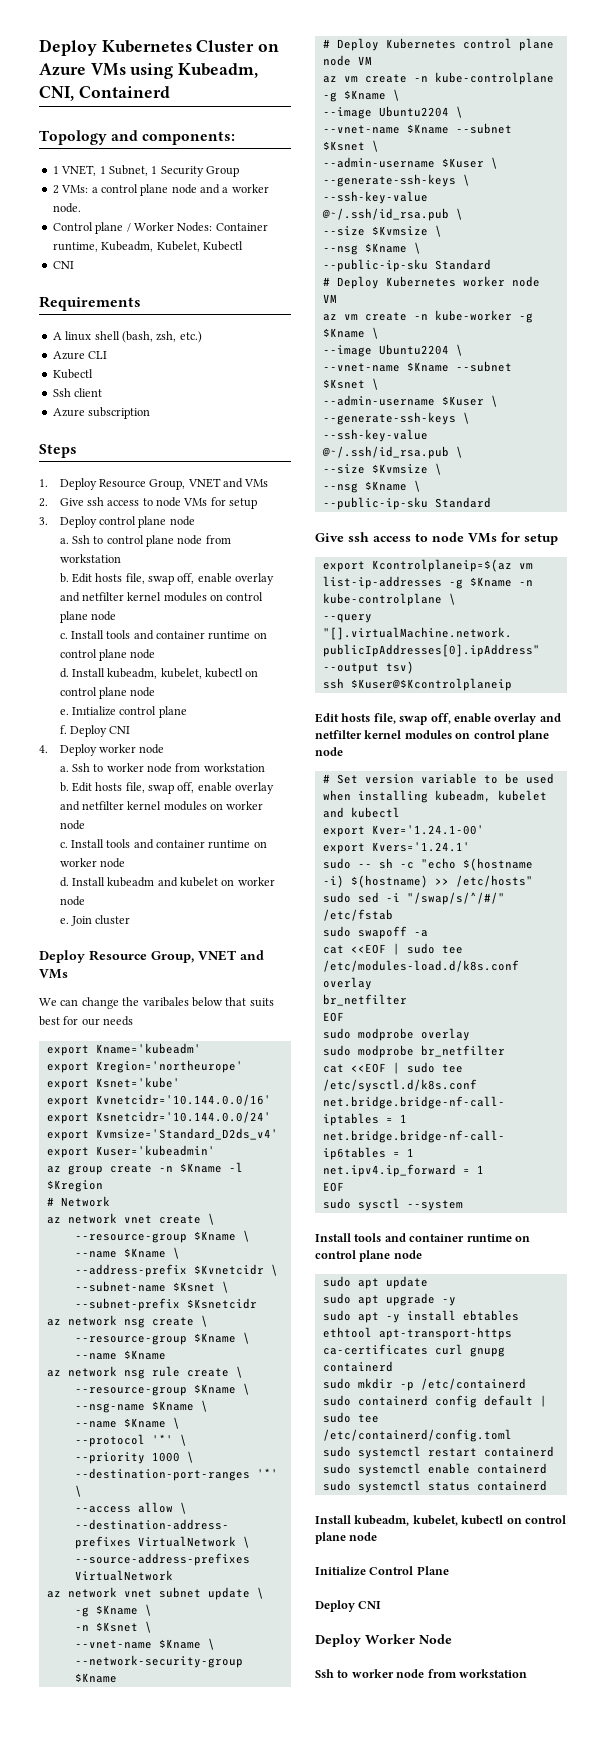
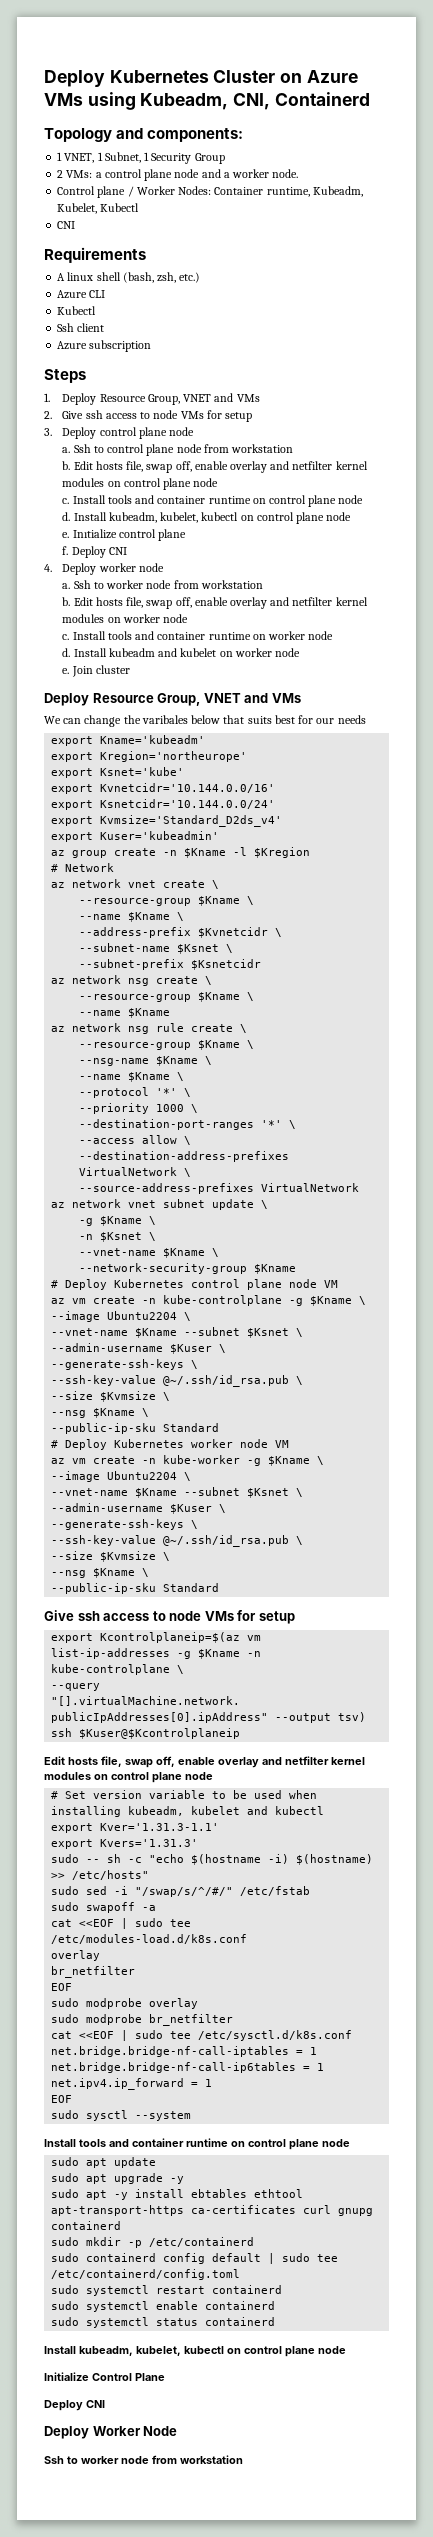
- export Kver='1.24.1-00'
- export Kvers='1.24.1'
+ export Kver='1.31.3-1.1'
+ export Kvers='1.31.3'

